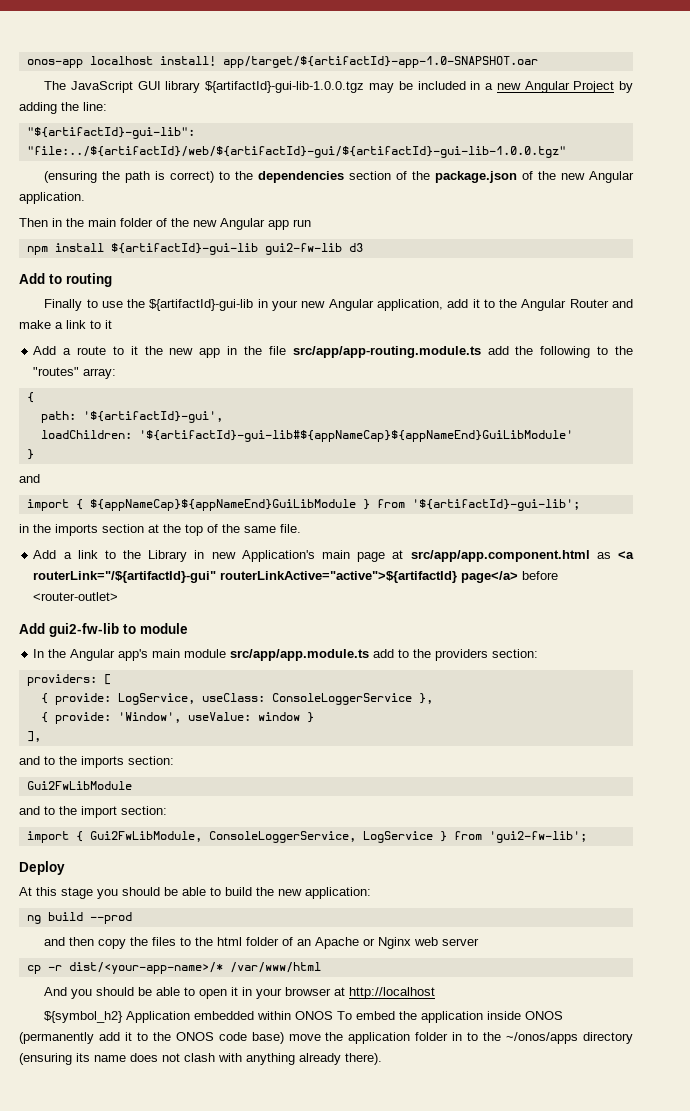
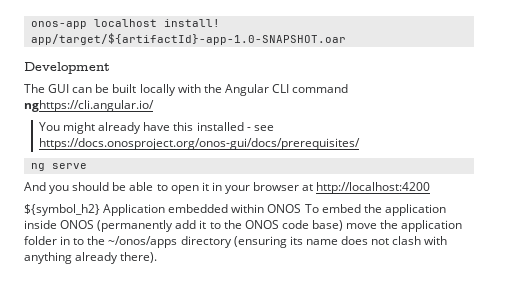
+ Development
- The JavaScript GUI library ${artifactId}-gui-lib-1.0.0.tgz may be included in a new Angular Project by adding the line:
- "${artifactId}-gui-lib": "file:../${artifactId}/web/${artifactId}-gui/${artifactId}-gui-lib-1.0.0.tgz"
- (ensuring the path is correct) to the dependencies section of the package.json of the new Angular application.
- Then in the main folder of the new Angular app run
- npm install ${artifactId}-gui-lib gui2-fw-lib d3
- Add to routing
- Finally to use the ${artifactId}-gui-lib in your new Angular application, add it to the Angular Router and make a link to it
- Add a route to it the new app in the file src/app/app-routing.module.ts add the following to the "routes" array:
- {
- path: '${artifactId}-gui',
- loadChildren: '${artifactId}-gui-lib#${appNameCap}${appNameEnd}GuiLibModule'
- }
- and
- import { ${appNameCap}${appNameEnd}GuiLibModule } from '${artifactId}-gui-lib';
- in the imports section at the top of the same file.
- Add a link to the Library in new Application's main page at src/app/app.component.html as <a routerLink="/${artifactId}-gui" routerLinkActive="active">${artifactId} page</a> before <router-outlet>
- Add gui2-fw-lib to module
- In the Angular app's main module src/app/app.module.ts add to the providers section:
- providers: [
- { provide: LogService, useClass: ConsoleLoggerService },
- { provide: 'Window', useValue: window }
- ],
- and to the imports section:
- Gui2FwLibModule
- and to the import section:
- import { Gui2FwLibModule, ConsoleLoggerService, LogService } from 'gui2-fw-lib';
- Deploy
- At this stage you should be able to build the new application:
- ng build --prod
- and then copy the files to the html folder of an Apache or Nginx web server
- cp -r dist/<your-app-name>/* /var/www/html
+ The GUI can be built locally with the Angular CLI command nghttps://cli.angular.io/
+ You might already have this installed - see https://docs.onosproject.org/onos-gui/docs/prerequisites/
+ ng serve
- And you should be able to open it in your browser at http://localhost
+ And you should be able to open it in your browser at http://localhost:4200

